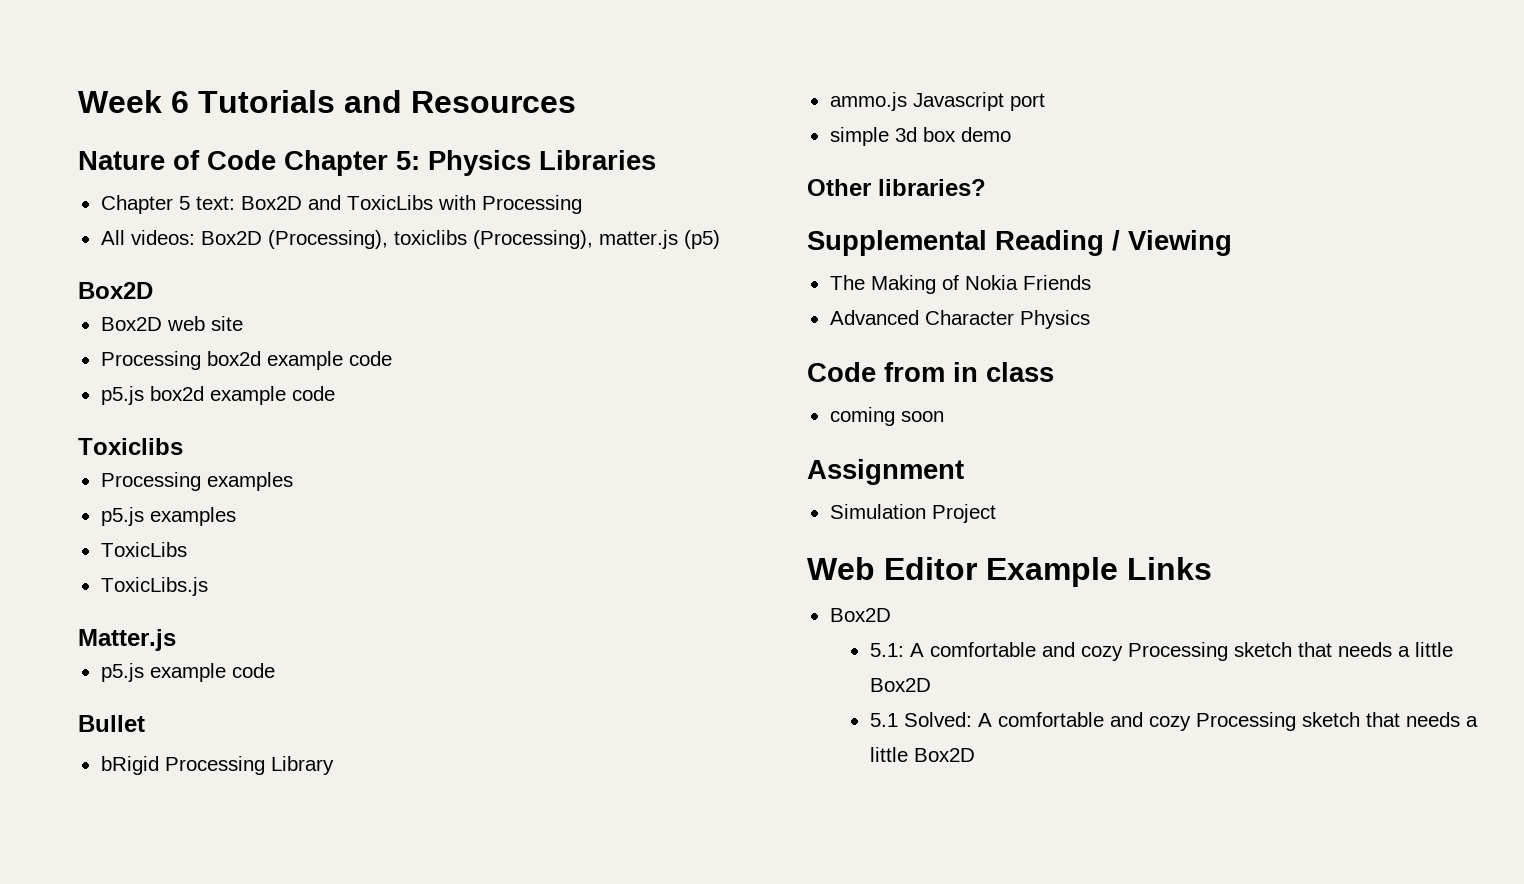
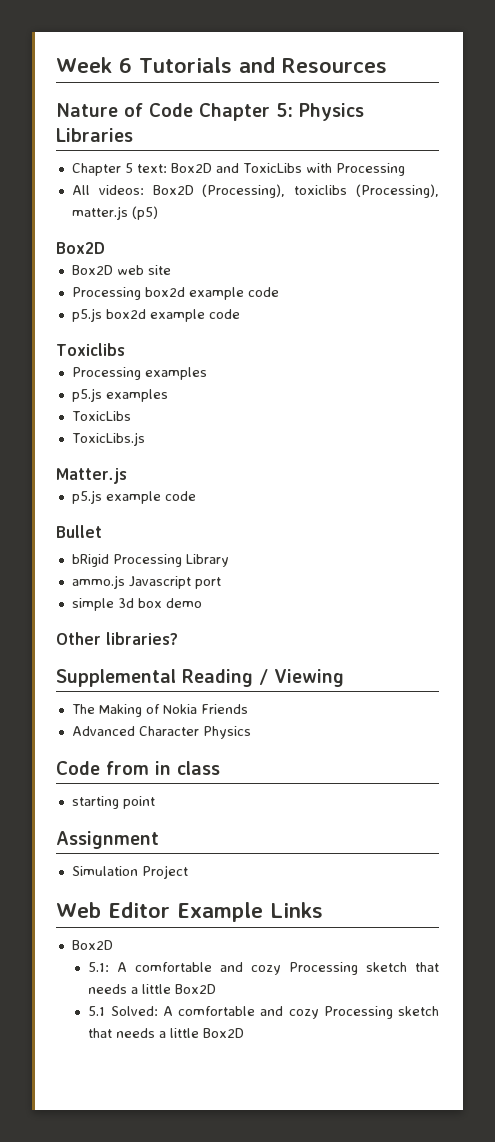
- coming soon
+ starting point

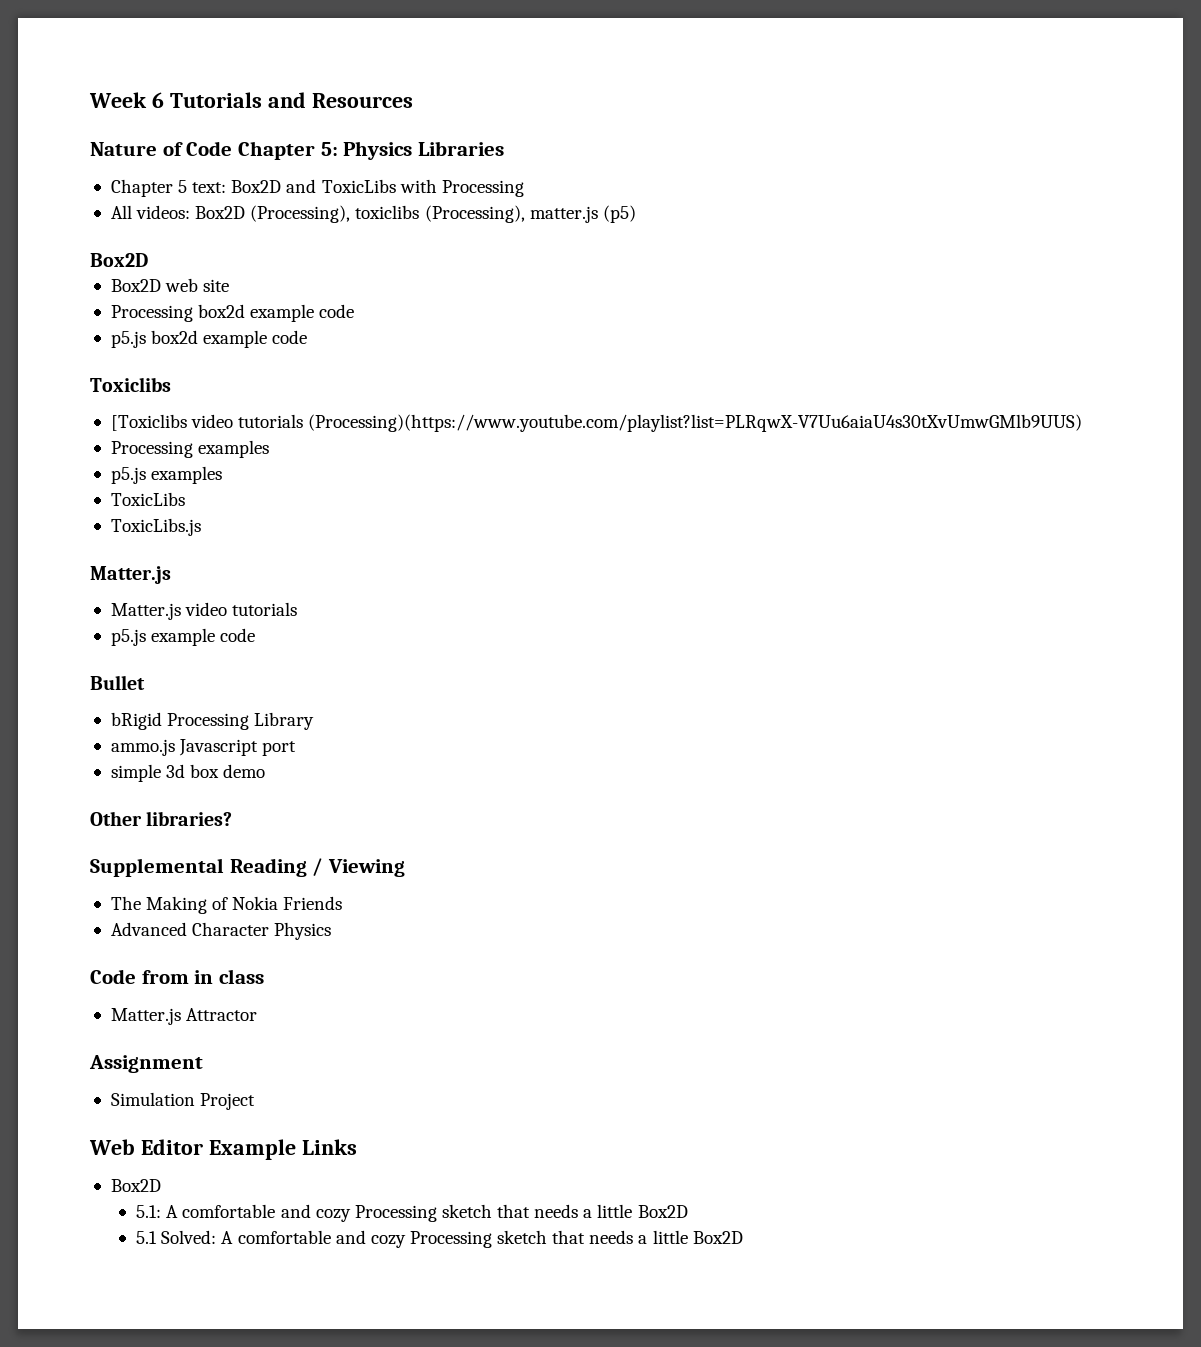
+ [Toxiclibs video tutorials (Processing)(https://www.youtube.com/playlist?list=PLRqwX-V7Uu6aiaU4s30tXvUmwGMlb9UUS)
+ Matter.js video tutorials
- starting point
+ Matter.js Attractor

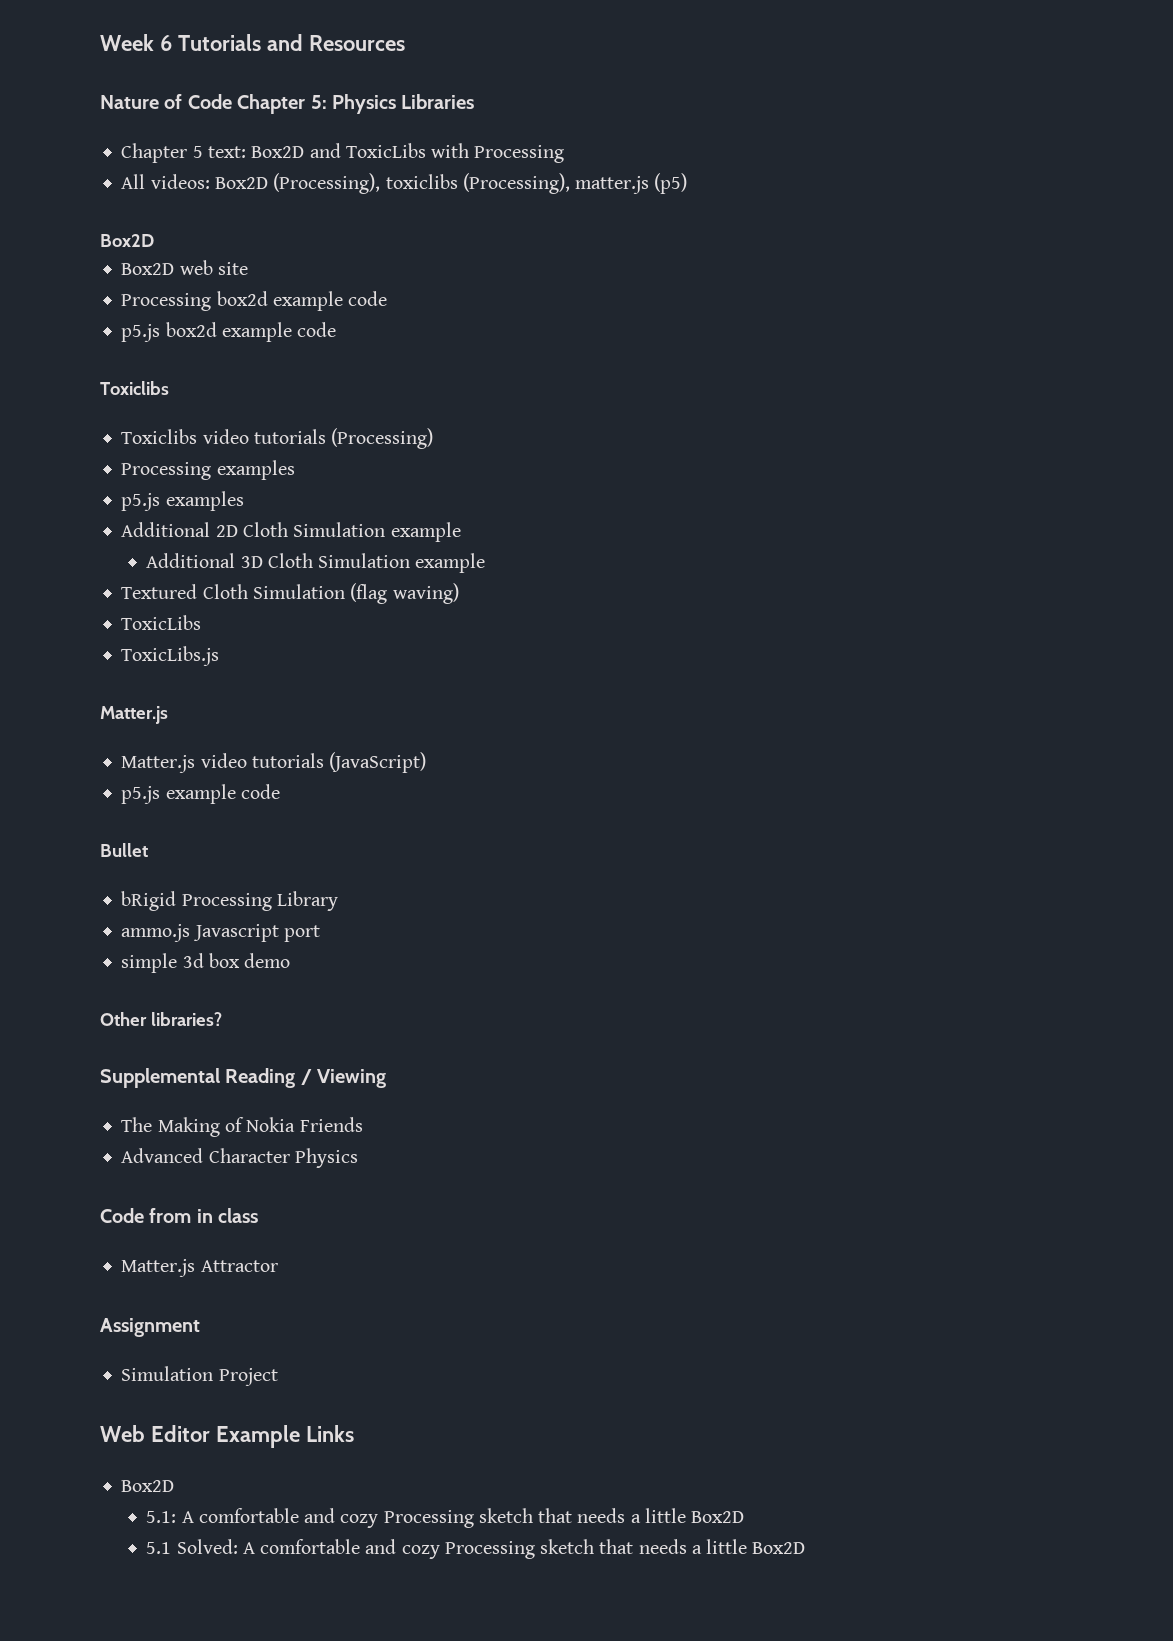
- [Toxiclibs video tutorials (Processing)(https://www.youtube.com/playlist?list=PLRqwX-V7Uu6aiaU4s30tXvUmwGMlb9UUS)
+ Toxiclibs video tutorials (Processing)
+ Additional 2D Cloth Simulation example
+ Additional 3D Cloth Simulation example
+ Textured Cloth Simulation (flag waving)
- Matter.js video tutorials
+ Matter.js video tutorials (JavaScript)

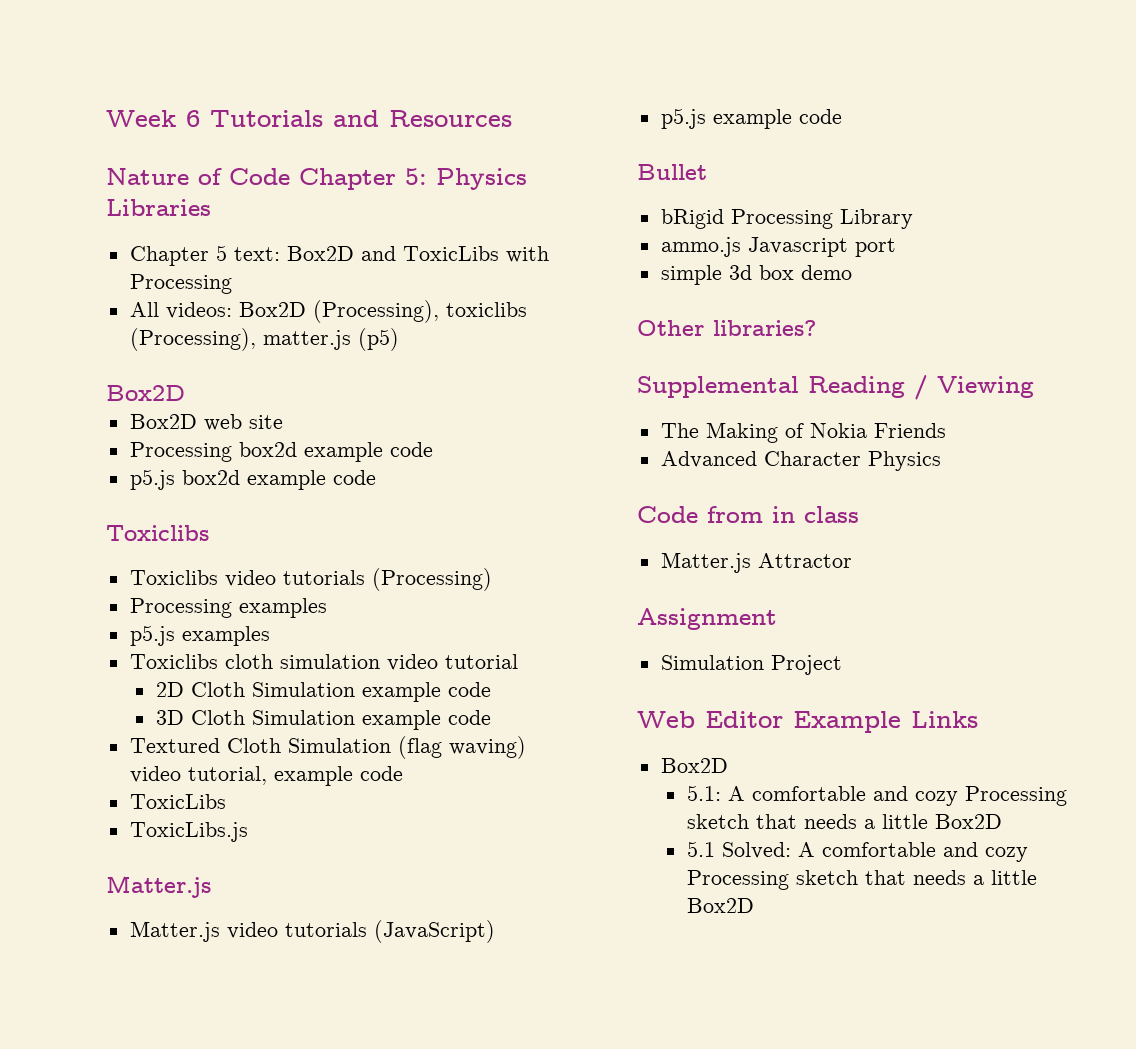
- Additional 2D Cloth Simulation example
- Additional 3D Cloth Simulation example
+ Toxiclibs cloth simulation video tutorial
+ 2D Cloth Simulation example code
+ 3D Cloth Simulation example code
- Textured Cloth Simulation (flag waving)
+ Textured Cloth Simulation (flag waving) video tutorial, example code

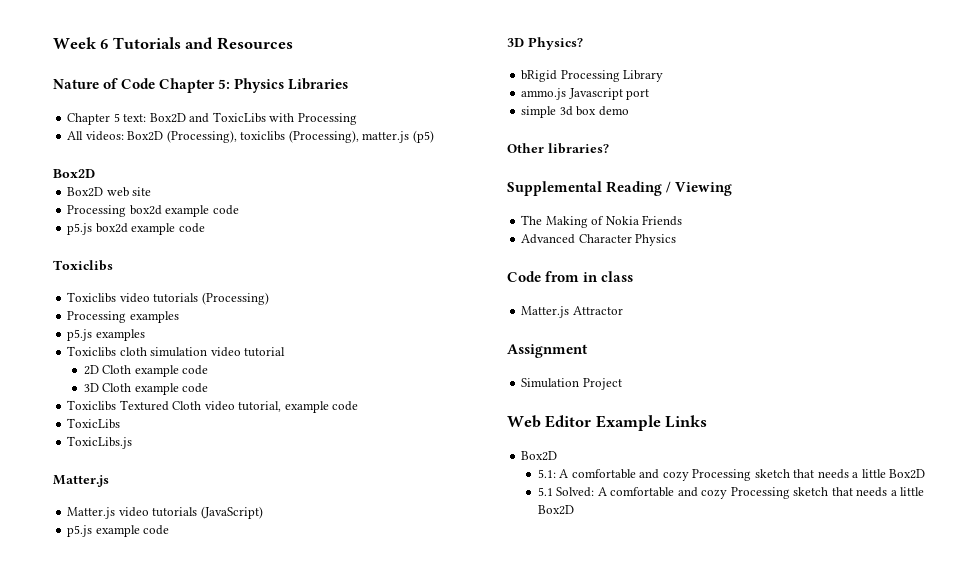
- 2D Cloth Simulation example code
+ 2D Cloth example code
- 3D Cloth Simulation example code
- Textured Cloth Simulation (flag waving) video tutorial, example code
+ 3D Cloth example code
+ Toxiclibs Textured Cloth video tutorial, example code
- Bullet
+ 3D Physics?

